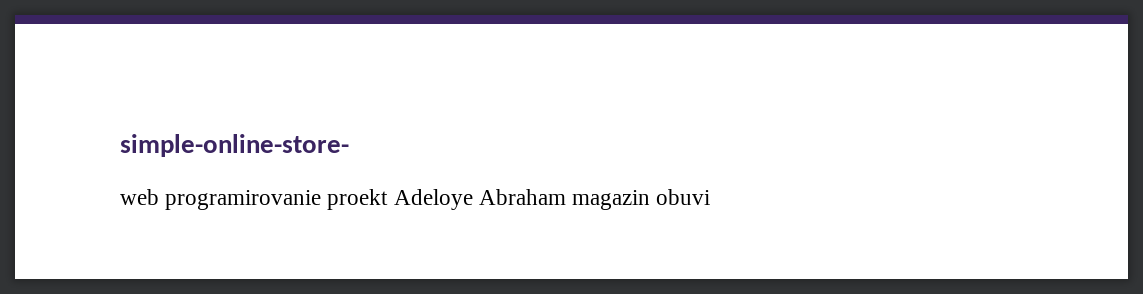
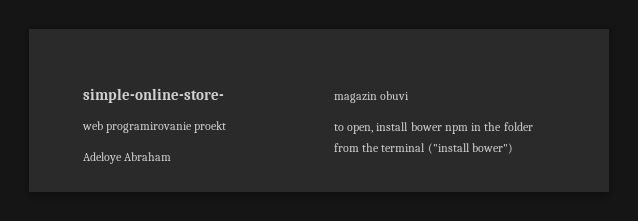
- web programirovanie proekt Adeloye Abraham magazin obuvi
+ web programirovanie proekt
+ Adeloye Abraham
+ magazin obuvi
+ to open, install bower npm in the folder from the terminal ("install bower")

